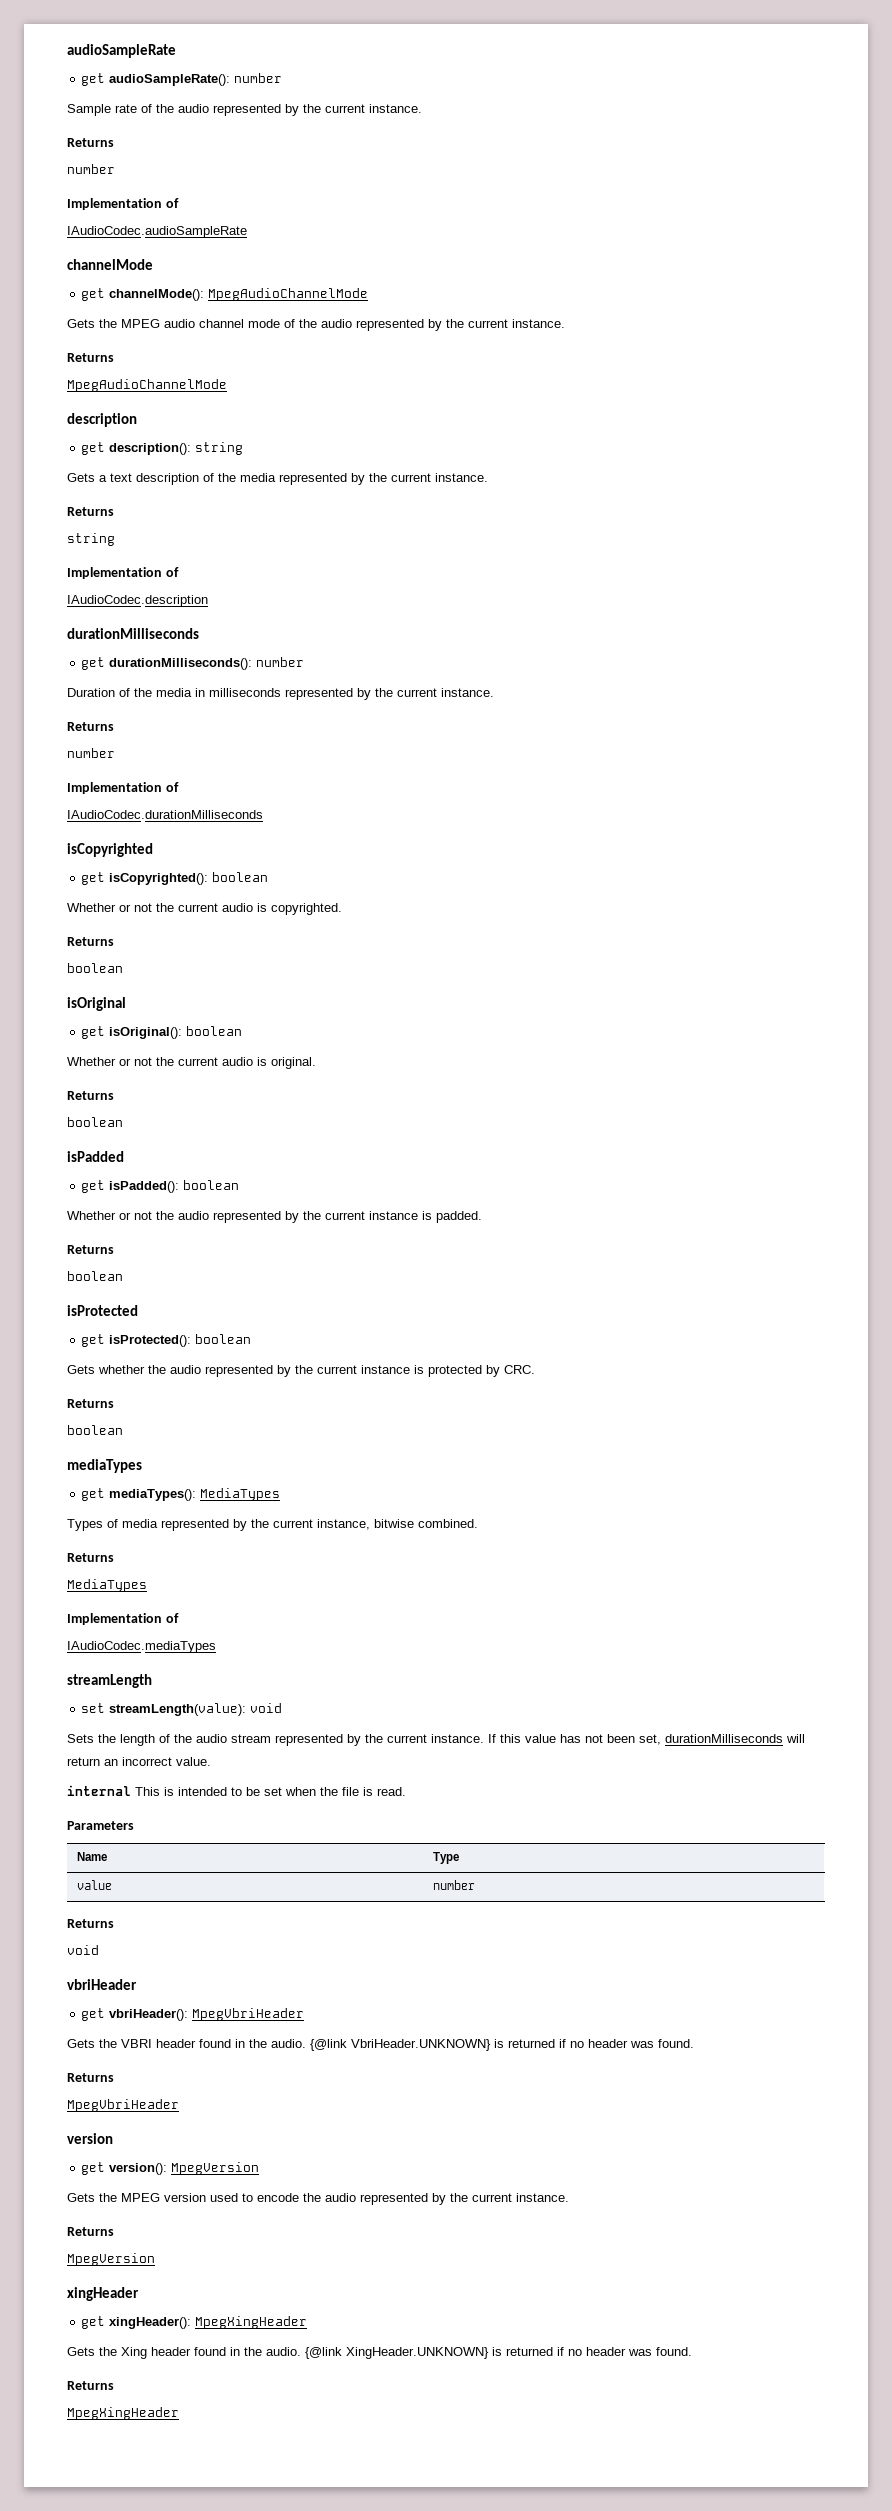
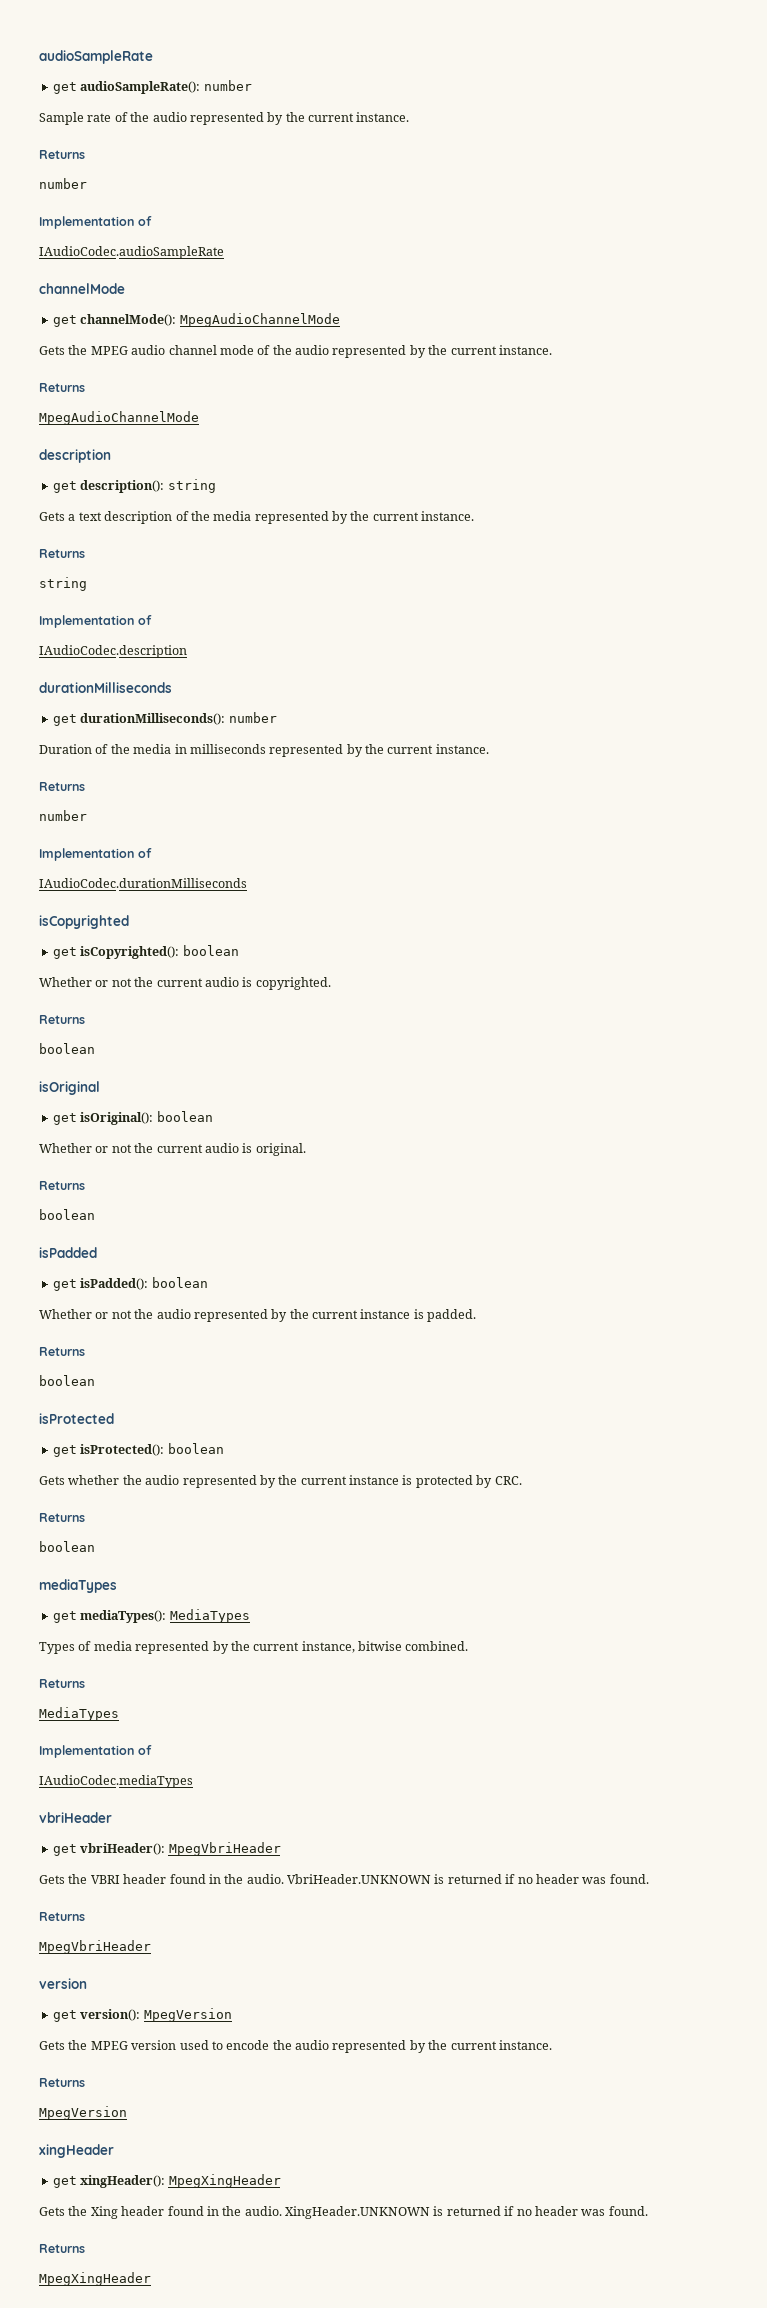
- streamLength
- set streamLength(value): void
- Sets the length of the audio stream represented by the current instance. If this value has not been set, durationMilliseconds will return an incorrect value.
- internal This is intended to be set when the file is read.
- Parameters
- Name | Type
- value | number
- Returns
- void
- {@link VbriHeader.UNKNOWN} is returned if no header was found.
+ VbriHeader.UNKNOWN is returned if no header was found.
- {@link XingHeader.UNKNOWN} is returned if no header was found.
+ XingHeader.UNKNOWN is returned if no header was found.

